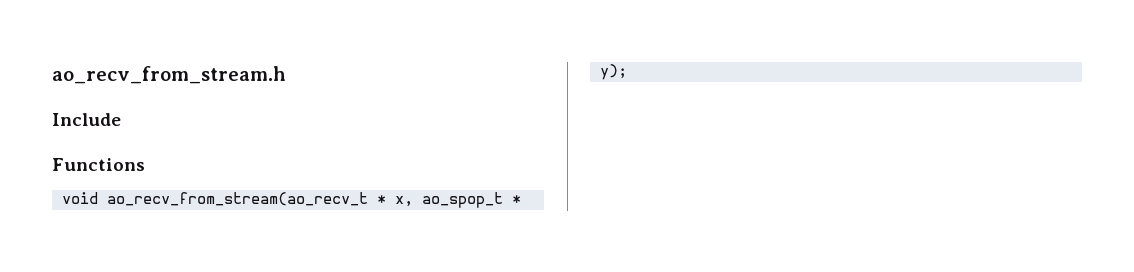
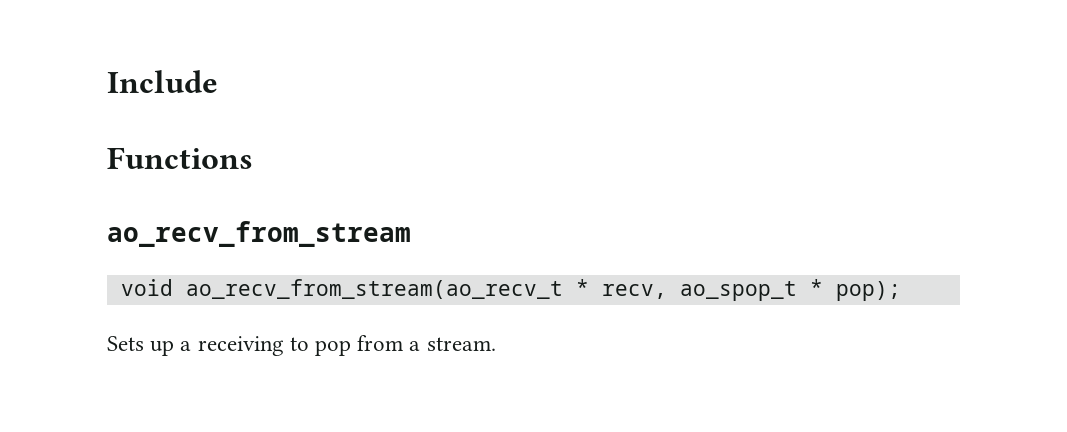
- ao_recv_from_stream.h
+ ao_recv_from_stream
- void ao_recv_from_stream(ao_recv_t * x, ao_spop_t * y);
+ void ao_recv_from_stream(ao_recv_t * recv, ao_spop_t * pop);
+ Sets up a receiving to pop from a stream.

